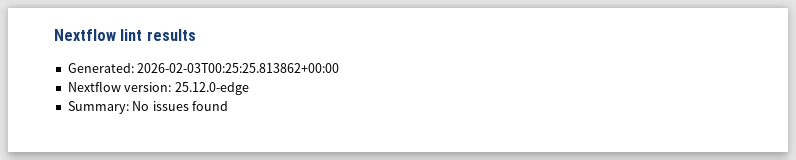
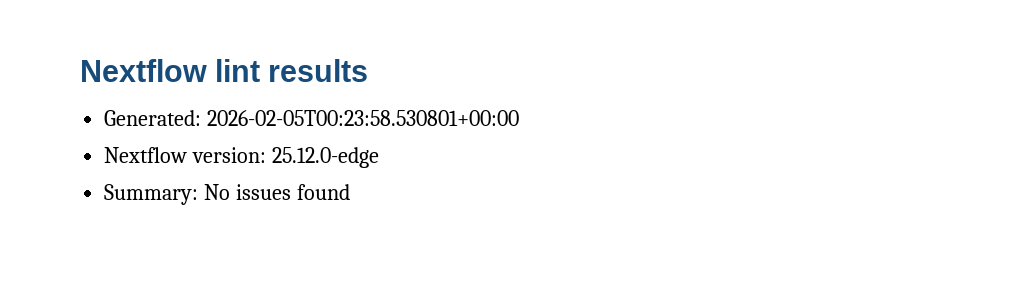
- Generated: 2026-02-03T00:25:25.813862+00:00
+ Generated: 2026-02-05T00:23:58.530801+00:00

